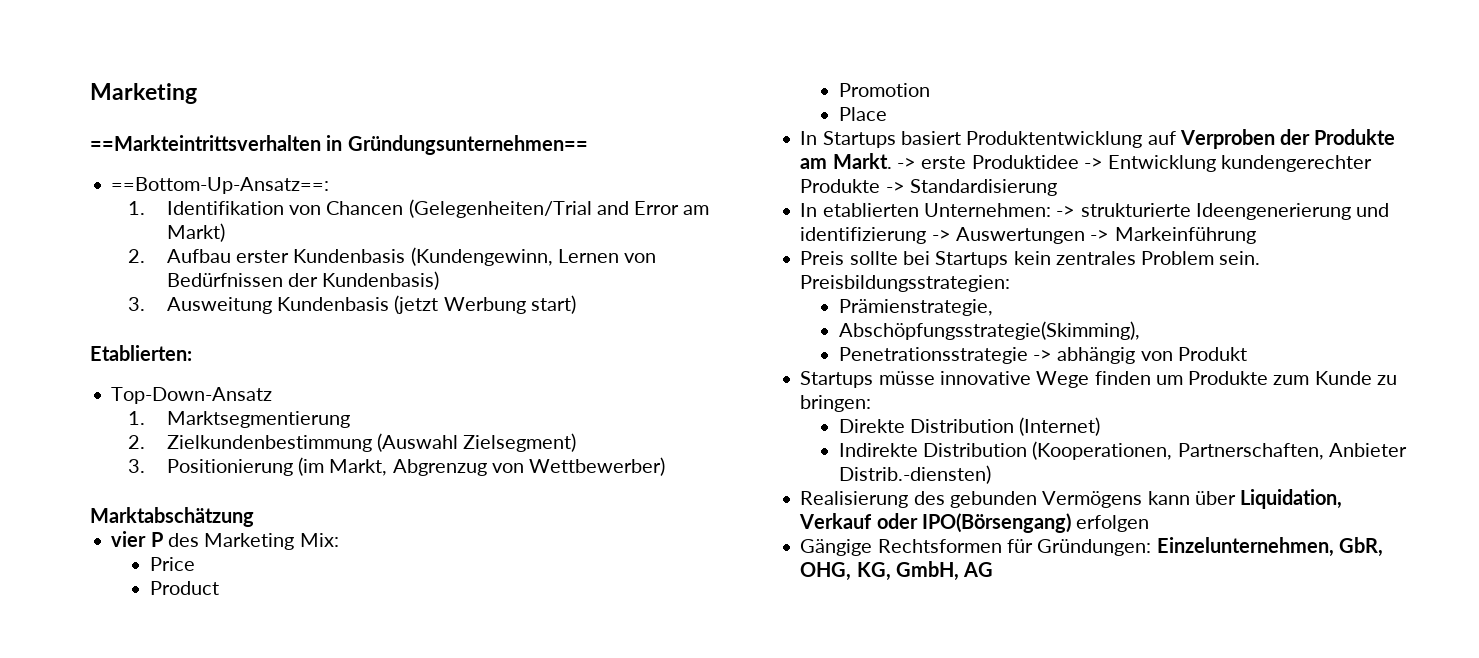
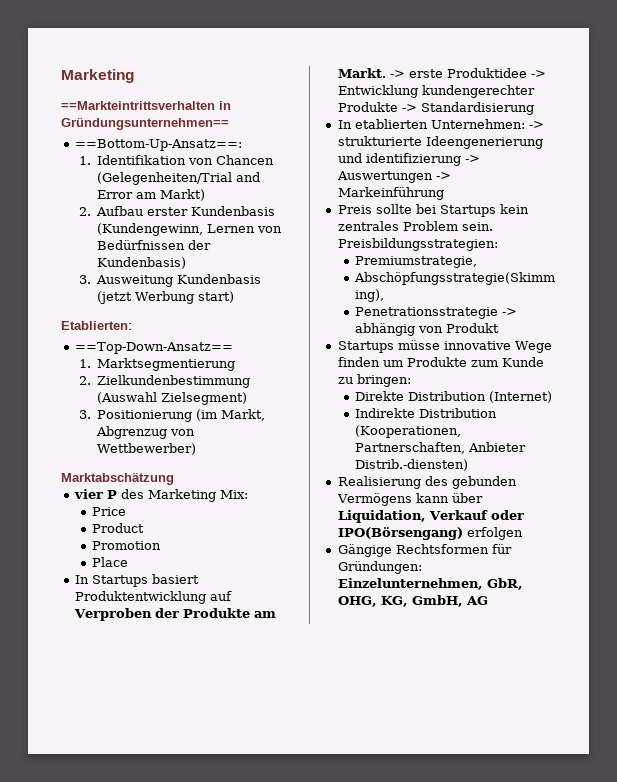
- Top-Down-Ansatz
+ ==Top-Down-Ansatz==
- Prämienstrategie,
+ Premiumstrategie,

